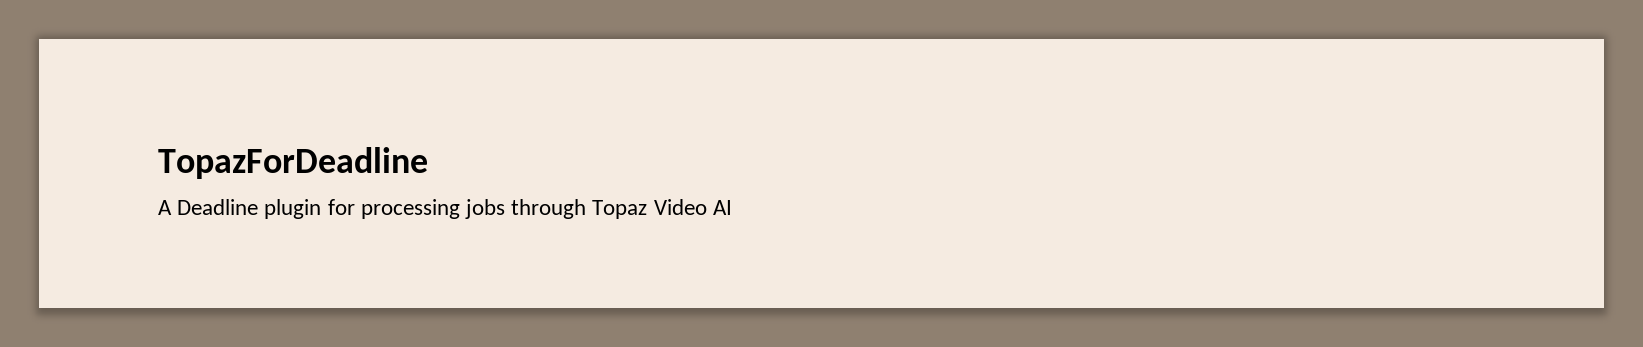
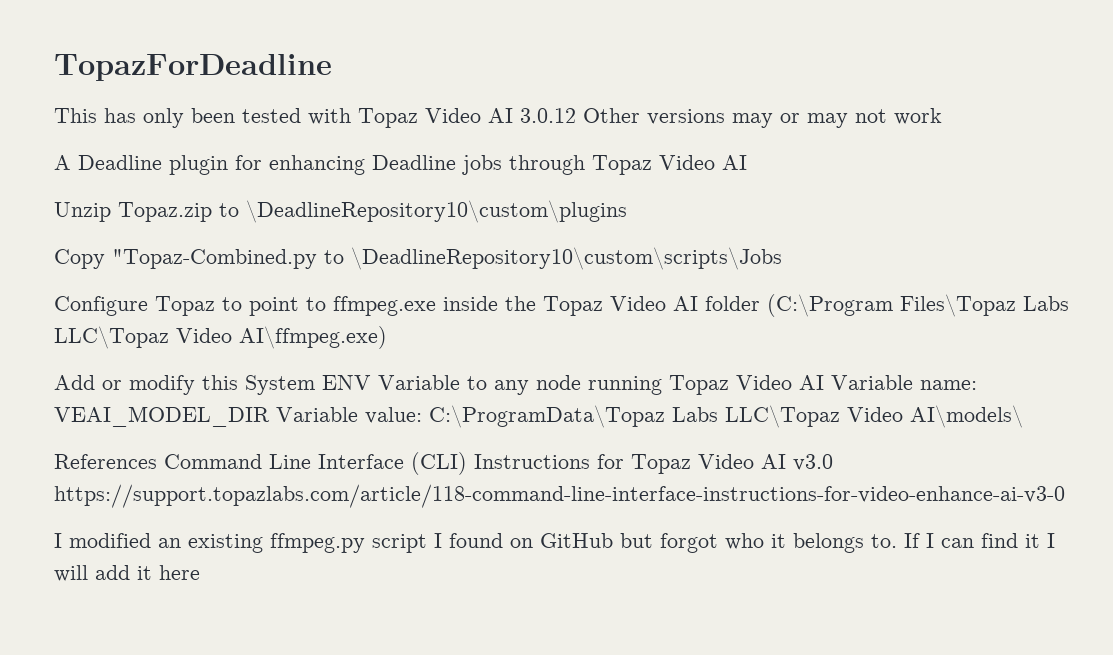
+ This has only been tested with Topaz Video AI 3.0.12 Other versions may or may not work
- A Deadline plugin for processing jobs through Topaz Video AI
+ A Deadline plugin for enhancing Deadline jobs through Topaz Video AI
+ Unzip Topaz.zip to \DeadlineRepository10\custom\plugins
+ Copy "Topaz-Combined.py to \DeadlineRepository10\custom\scripts\Jobs
+ Configure Topaz to point to ffmpeg.exe inside the Topaz Video AI folder (C:\Program Files\Topaz Labs LLC\Topaz Video AI\ffmpeg.exe)
+ Add or modify this System ENV Variable to any node running Topaz Video AI Variable name: VEAI_MODEL_DIR Variable value: C:\ProgramData\Topaz Labs LLC\Topaz Video AI\models\
+ References Command Line Interface (CLI) Instructions for Topaz Video AI v3.0 https://support.topazlabs.com/article/118-command-line-interface-instructions-for-video-enhance-ai-v3-0
+ I modified an existing ffmpeg.py script I found on GitHub but forgot who it belongs to. If I can find it I will add it here

